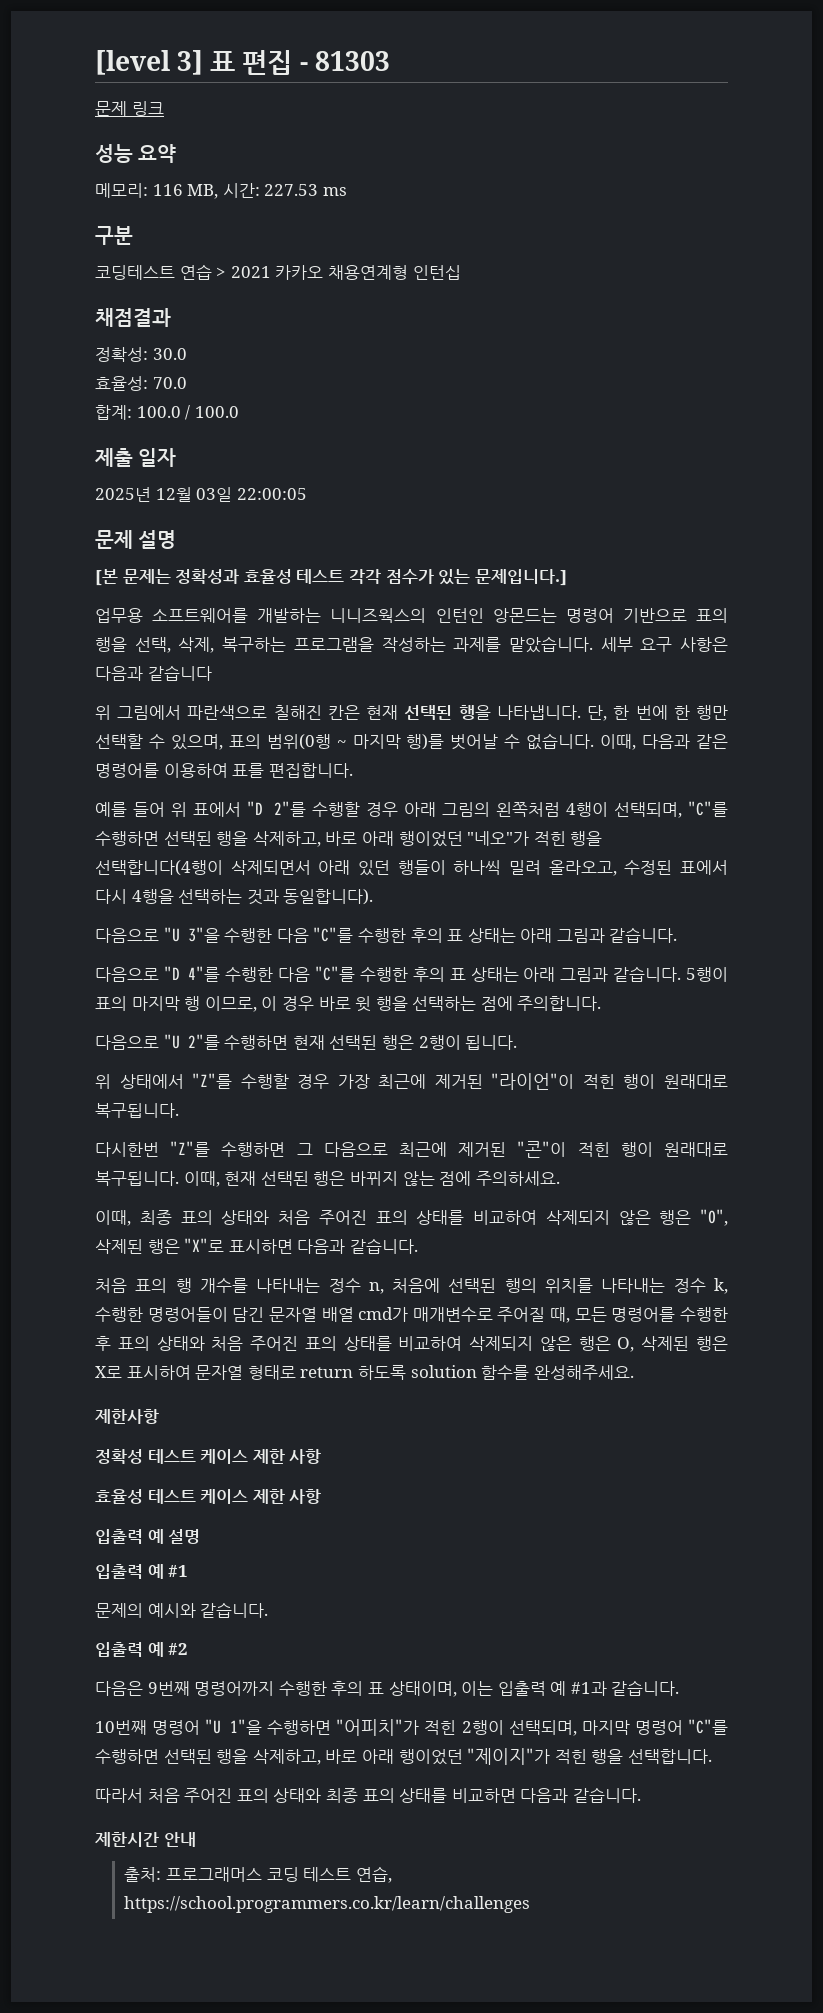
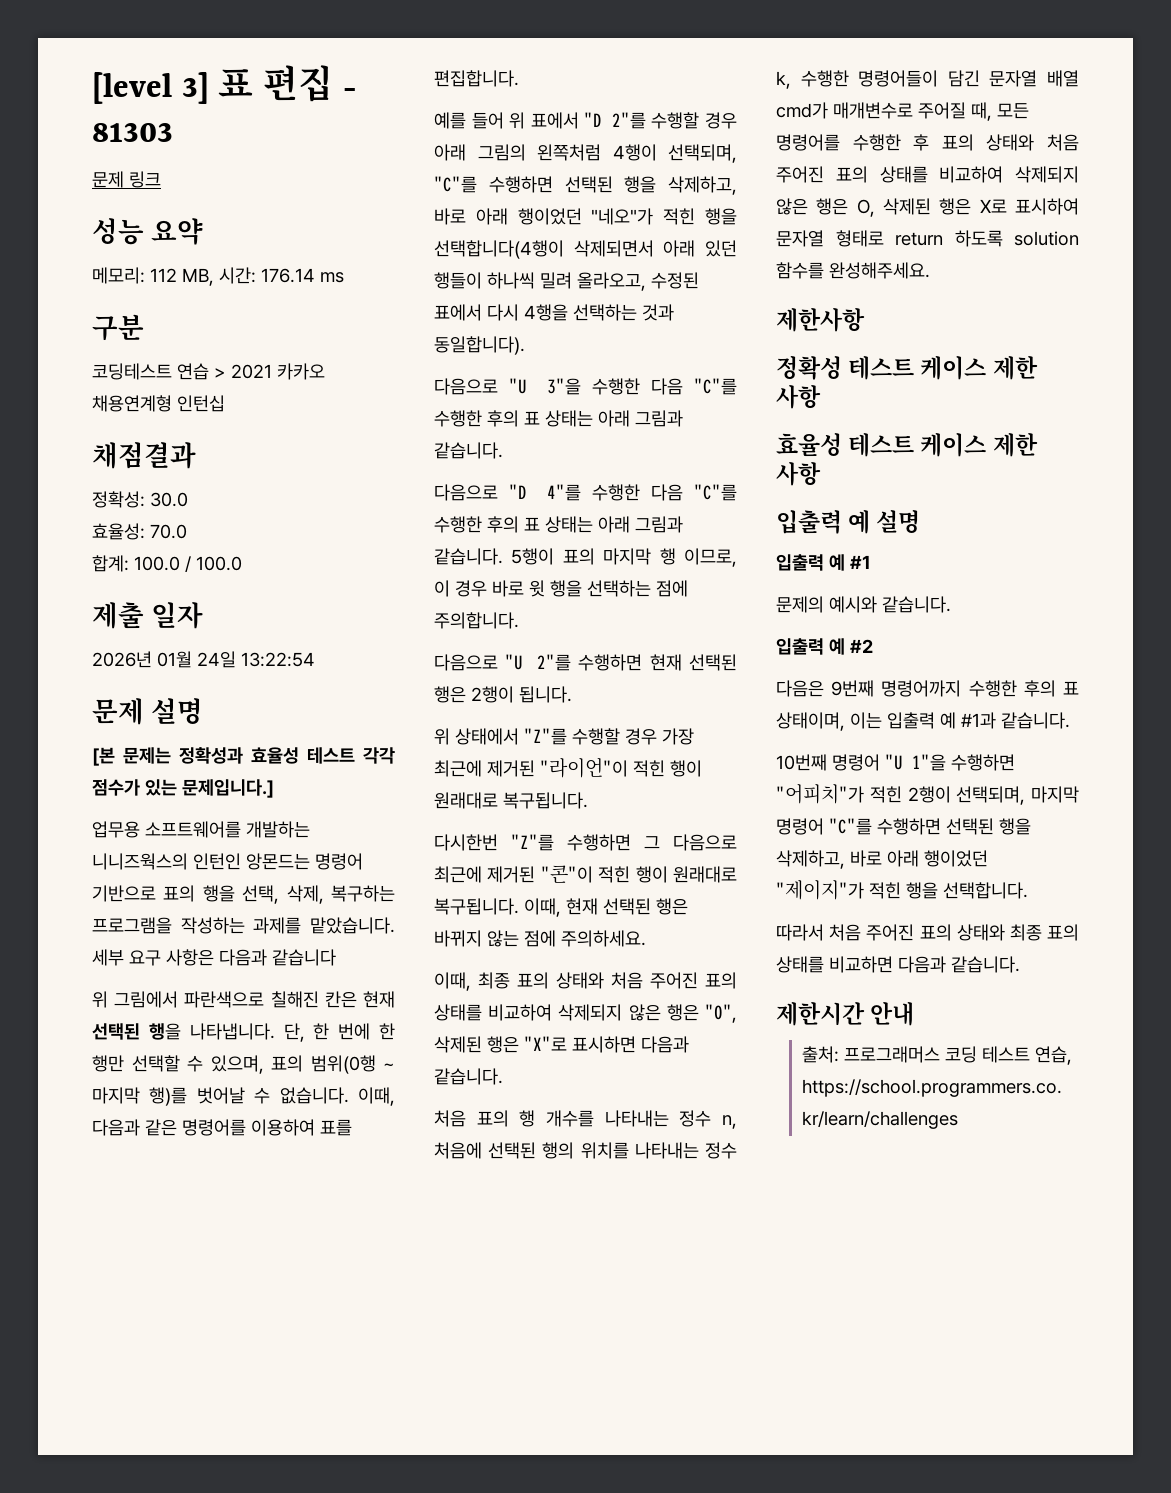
- 메모리: 116 MB, 시간: 227.53 ms
+ 메모리: 112 MB, 시간: 176.14 ms
- 2025년 12월 03일 22:00:05
+ 2026년 01월 24일 13:22:54

